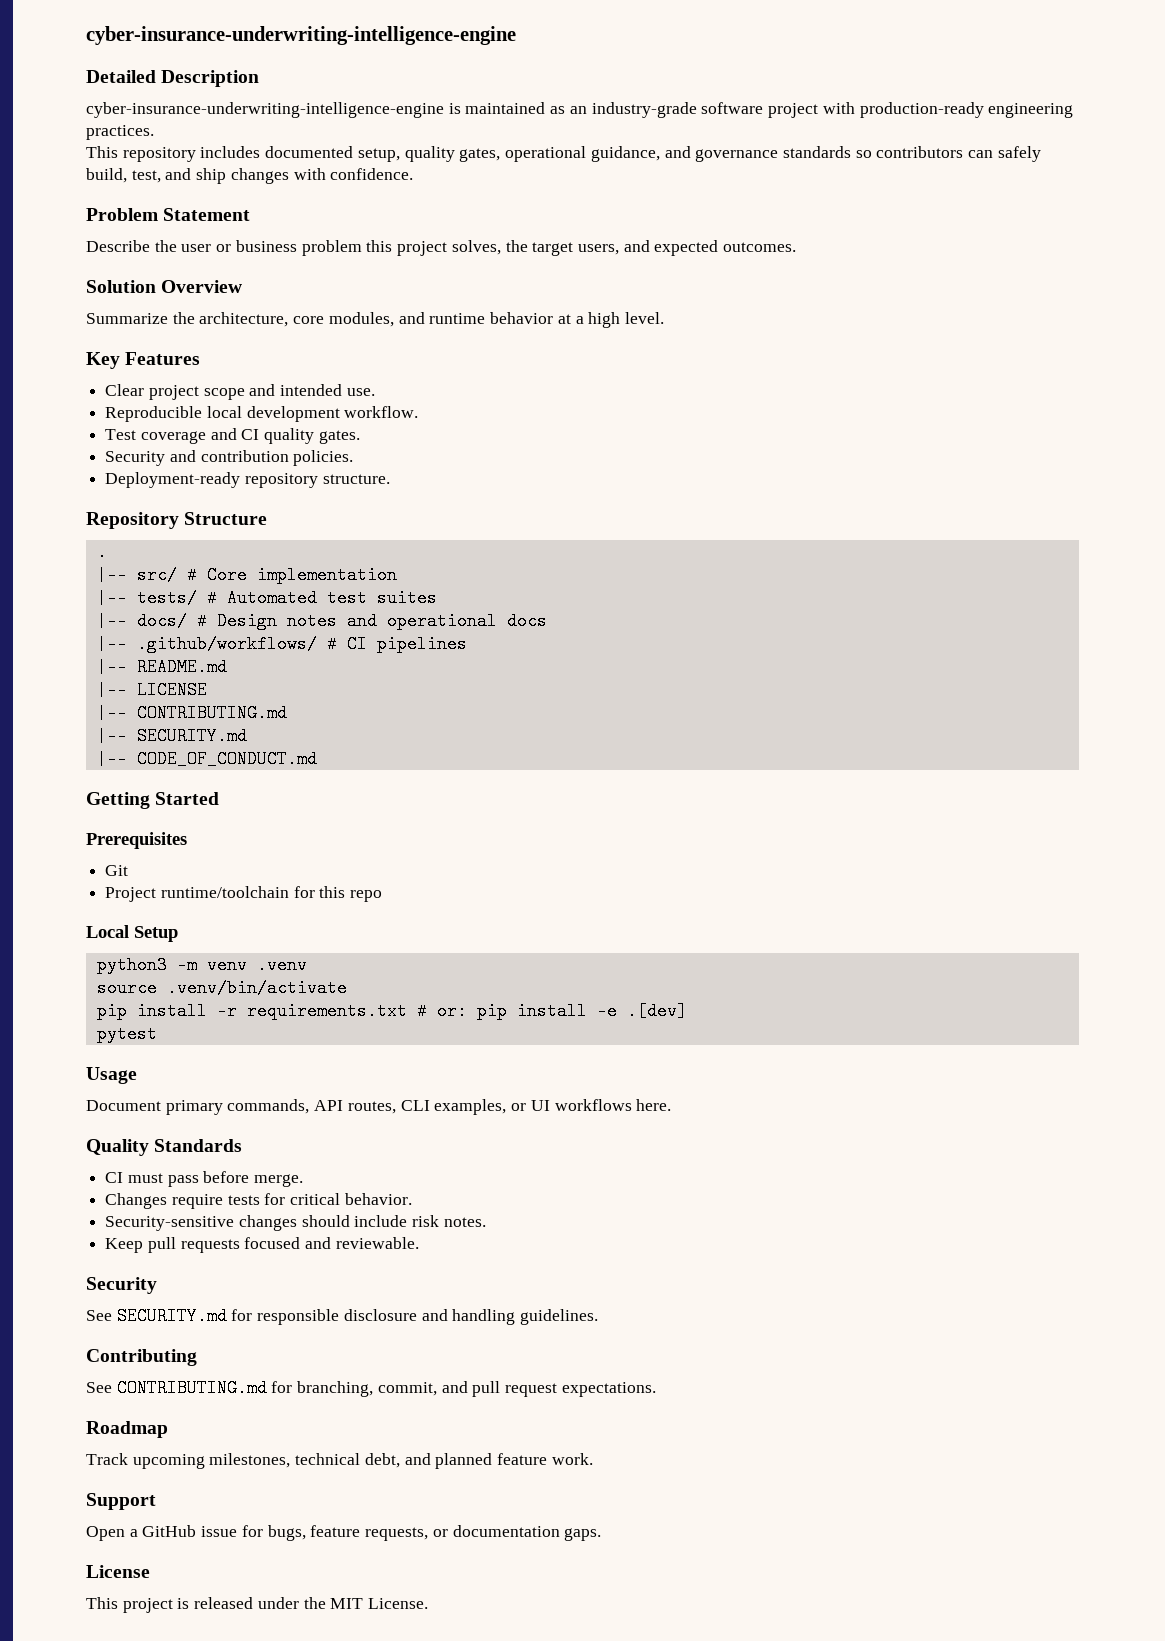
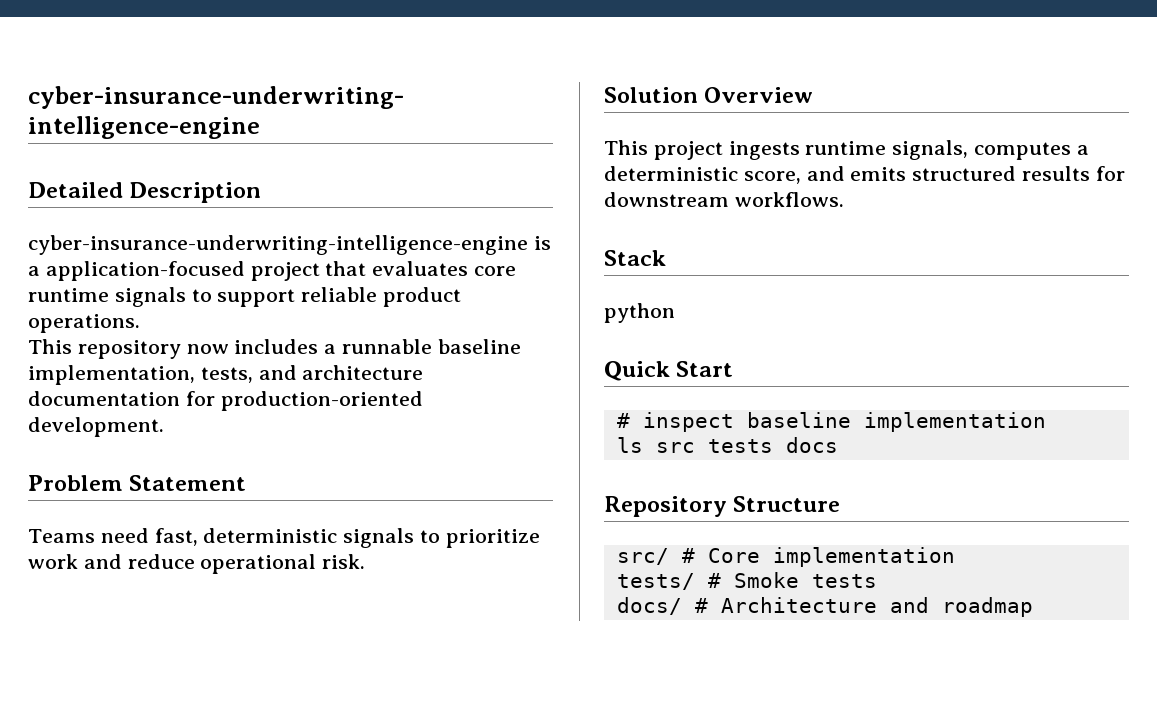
- cyber-insurance-underwriting-intelligence-engine is maintained as an industry-grade software project with production-ready engineering practices.
- This repository includes documented setup, quality gates, operational guidance, and governance standards so contributors can safely build, test, and ship changes with confidence.
+ cyber-insurance-underwriting-intelligence-engine is a application-focused project that evaluates core runtime signals to support reliable product operations.
+ This repository now includes a runnable baseline implementation, tests, and architecture documentation for production-oriented development.
  Problem Statement
- Describe the user or business problem this project solves, the target users, and expected outcomes.
+ Teams need fast, deterministic signals to prioritize work and reduce operational risk.
  Solution Overview
- Summarize the architecture, core modules, and runtime behavior at a high level.
- Key Features
- Clear project scope and intended use.
- Reproducible local development workflow.
- Test coverage and CI quality gates.
- Security and contribution policies.
- Deployment-ready repository structure.
+ This project ingests runtime signals, computes a deterministic score, and emits structured results for downstream workflows.
+ Stack
+ python
+ Quick Start
+ # inspect baseline implementation
+ ls src tests docs
- .
- |-- src/ # Core implementation
+ src/ # Core implementation
- |-- tests/ # Automated test suites
- |-- docs/ # Design notes and operational docs
- |-- .github/workflows/ # CI pipelines
- |-- README.md
- |-- LICENSE
- |-- CONTRIBUTING.md
- |-- SECURITY.md
- |-- CODE_OF_CONDUCT.md
- Getting Started
- Prerequisites
- Git
- Project runtime/toolchain for this repo
- Local Setup
- python3 -m venv .venv
- source .venv/bin/activate
- pip install -r requirements.txt # or: pip install -e .[dev]
- pytest
- Usage
- Document primary commands, API routes, CLI examples, or UI workflows here.
- Quality Standards
- CI must pass before merge.
- Changes require tests for critical behavior.
- Security-sensitive changes should include risk notes.
- Keep pull requests focused and reviewable.
- Security
- See SECURITY.md for responsible disclosure and handling guidelines.
- Contributing
- See CONTRIBUTING.md for branching, commit, and pull request expectations.
- Roadmap
- Track upcoming milestones, technical debt, and planned feature work.
- Support
- Open a GitHub issue for bugs, feature requests, or documentation gaps.
- License
- This project is released under the MIT License.
+ tests/ # Smoke tests
+ docs/ # Architecture and roadmap

